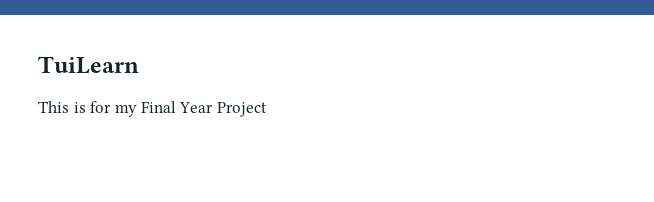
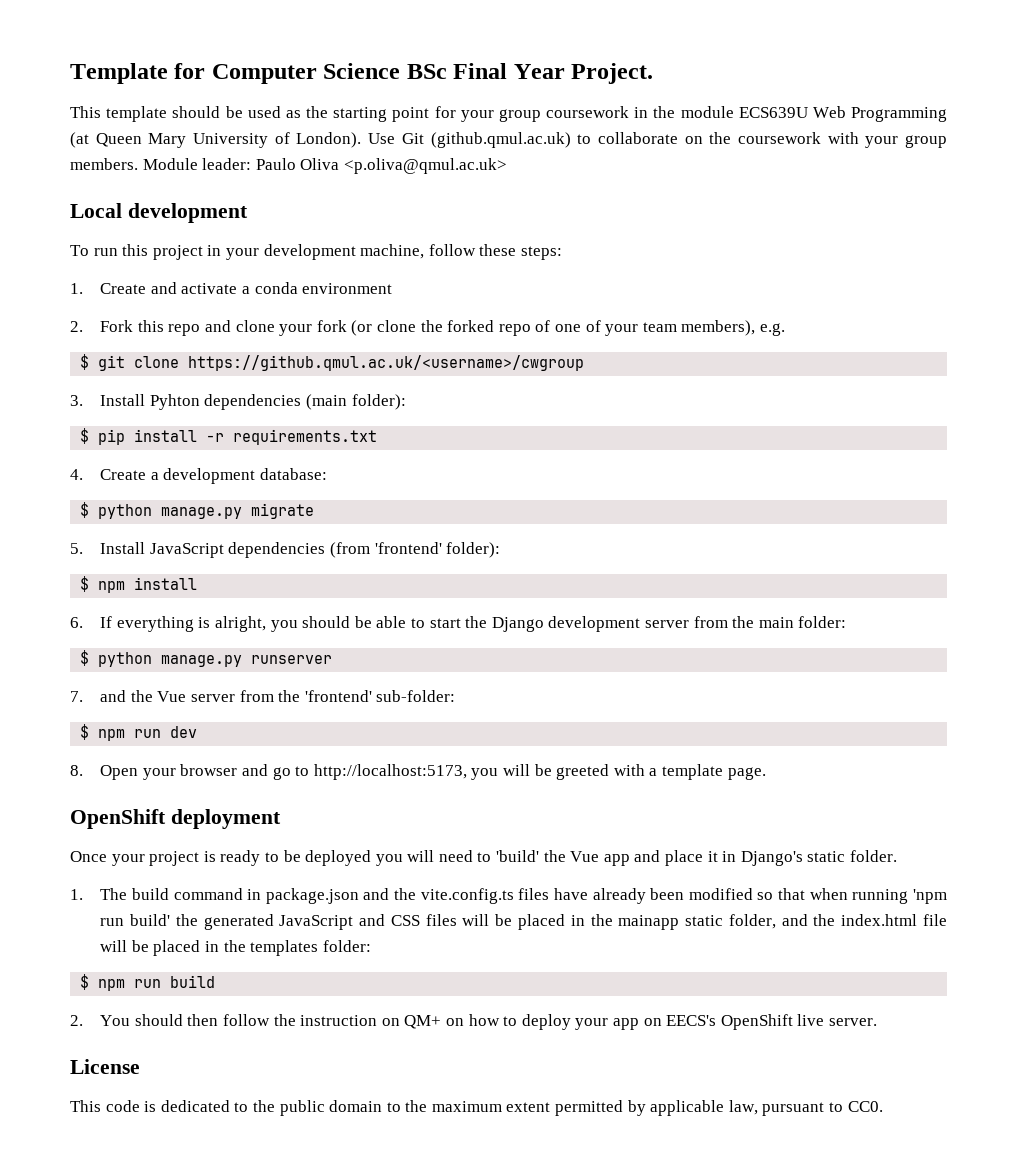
- TuiLearn
- This is for my Final Year Project
+ Template for Computer Science BSc Final Year Project.
+ This template should be used as the starting point for your group coursework in the module ECS639U Web Programming (at Queen Mary University of London). Use Git (github.qmul.ac.uk) to collaborate on the coursework with your group members. Module leader: Paulo Oliva <p.oliva@qmul.ac.uk>
+ Local development
+ To run this project in your development machine, follow these steps:
+ 1. Create and activate a conda environment
+ 2. Fork this repo and clone your fork (or clone the forked repo of one of your team members), e.g.
+ $ git clone https://github.qmul.ac.uk/<username>/cwgroup
+ 3. Install Pyhton dependencies (main folder):
+ $ pip install -r requirements.txt
+ 4. Create a development database:
+ $ python manage.py migrate
+ 5. Install JavaScript dependencies (from 'frontend' folder):
+ $ npm install
+ 6. If everything is alright, you should be able to start the Django development server from the main folder:
+ $ python manage.py runserver
+ 7. and the Vue server from the 'frontend' sub-folder:
+ $ npm run dev
+ 8. Open your browser and go to http://localhost:5173, you will be greeted with a template page.
+ OpenShift deployment
+ Once your project is ready to be deployed you will need to 'build' the Vue app and place it in Django's static folder.
+ 1. The build command in package.json and the vite.config.ts files have already been modified so that when running 'npm run build' the generated JavaScript and CSS files will be placed in the mainapp static folder, and the index.html file will be placed in the templates folder:
+ $ npm run build
+ 2. You should then follow the instruction on QM+ on how to deploy your app on EECS's OpenShift live server.
+ License
+ This code is dedicated to the public domain to the maximum extent permitted by applicable law, pursuant to CC0.

